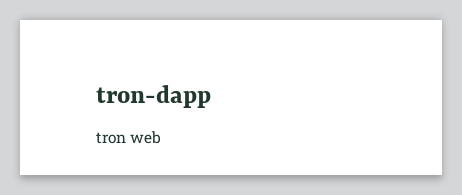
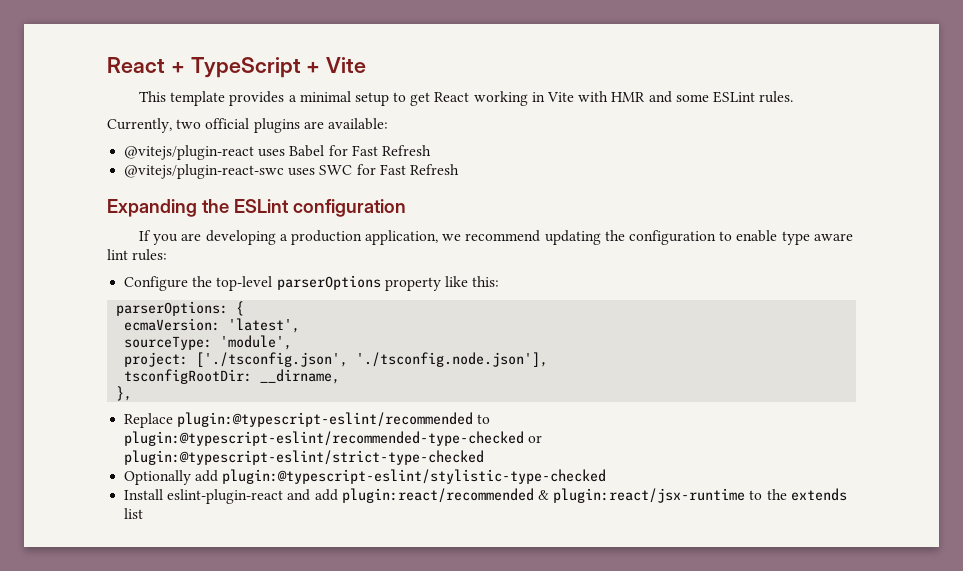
- tron-dapp
- tron web
+ React + TypeScript + Vite
+ This template provides a minimal setup to get React working in Vite with HMR and some ESLint rules.
+ Currently, two official plugins are available:
+ @vitejs/plugin-react uses Babel for Fast Refresh
+ @vitejs/plugin-react-swc uses SWC for Fast Refresh
+ Expanding the ESLint configuration
+ If you are developing a production application, we recommend updating the configuration to enable type aware lint rules:
+ Configure the top-level parserOptions property like this:
+ parserOptions: {
+ ecmaVersion: 'latest',
+ sourceType: 'module',
+ project: ['./tsconfig.json', './tsconfig.node.json'],
+ tsconfigRootDir: __dirname,
+ },
+ Replace plugin:@typescript-eslint/recommended to plugin:@typescript-eslint/recommended-type-checked or plugin:@typescript-eslint/strict-type-checked
+ Optionally add plugin:@typescript-eslint/stylistic-type-checked
+ Install eslint-plugin-react and add plugin:react/recommended & plugin:react/jsx-runtime to the extends list

